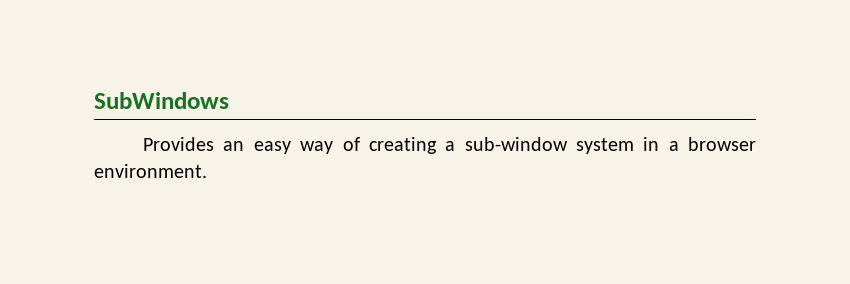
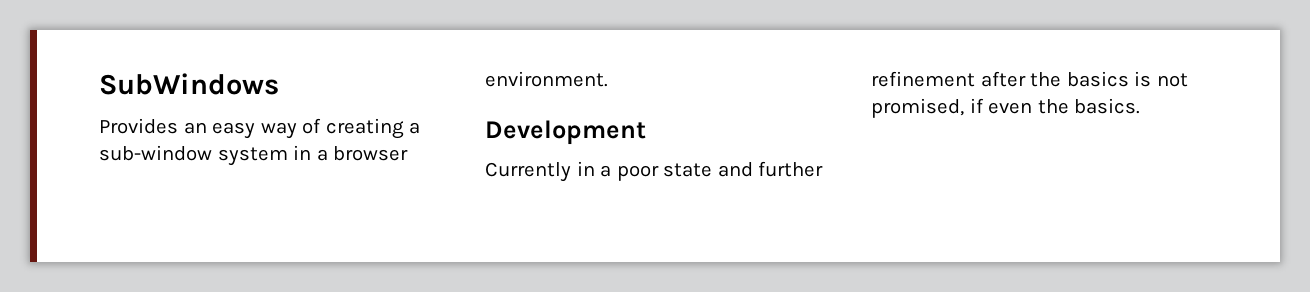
+ Development
+ Currently in a poor state and further refinement after the basics is not promised, if even the basics.

